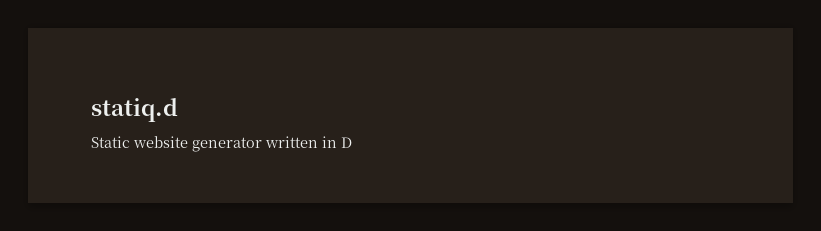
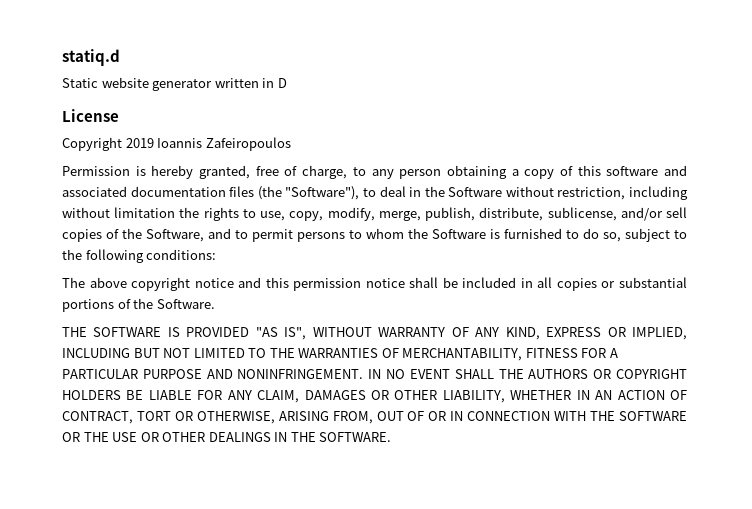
+ License
+ Copyright 2019 Ioannis Zafeiropoulos
+ Permission is hereby granted, free of charge, to any person obtaining a copy of this software and associated documentation files (the "Software"), to deal in the Software without restriction, including without limitation the rights to use, copy, modify, merge, publish, distribute, sublicense, and/or sell copies of the Software, and to permit persons to whom the Software is furnished to do so, subject to the following conditions:
+ The above copyright notice and this permission notice shall be included in all copies or substantial portions of the Software.
+ THE SOFTWARE IS PROVIDED "AS IS", WITHOUT WARRANTY OF ANY KIND, EXPRESS OR IMPLIED, INCLUDING BUT NOT LIMITED TO THE WARRANTIES OF MERCHANTABILITY, FITNESS FOR A PARTICULAR PURPOSE AND NONINFRINGEMENT. IN NO EVENT SHALL THE AUTHORS OR COPYRIGHT HOLDERS BE LIABLE FOR ANY CLAIM, DAMAGES OR OTHER LIABILITY, WHETHER IN AN ACTION OF CONTRACT, TORT OR OTHERWISE, ARISING FROM, OUT OF OR IN CONNECTION WITH THE SOFTWARE OR THE USE OR OTHER DEALINGS IN THE SOFTWARE.

